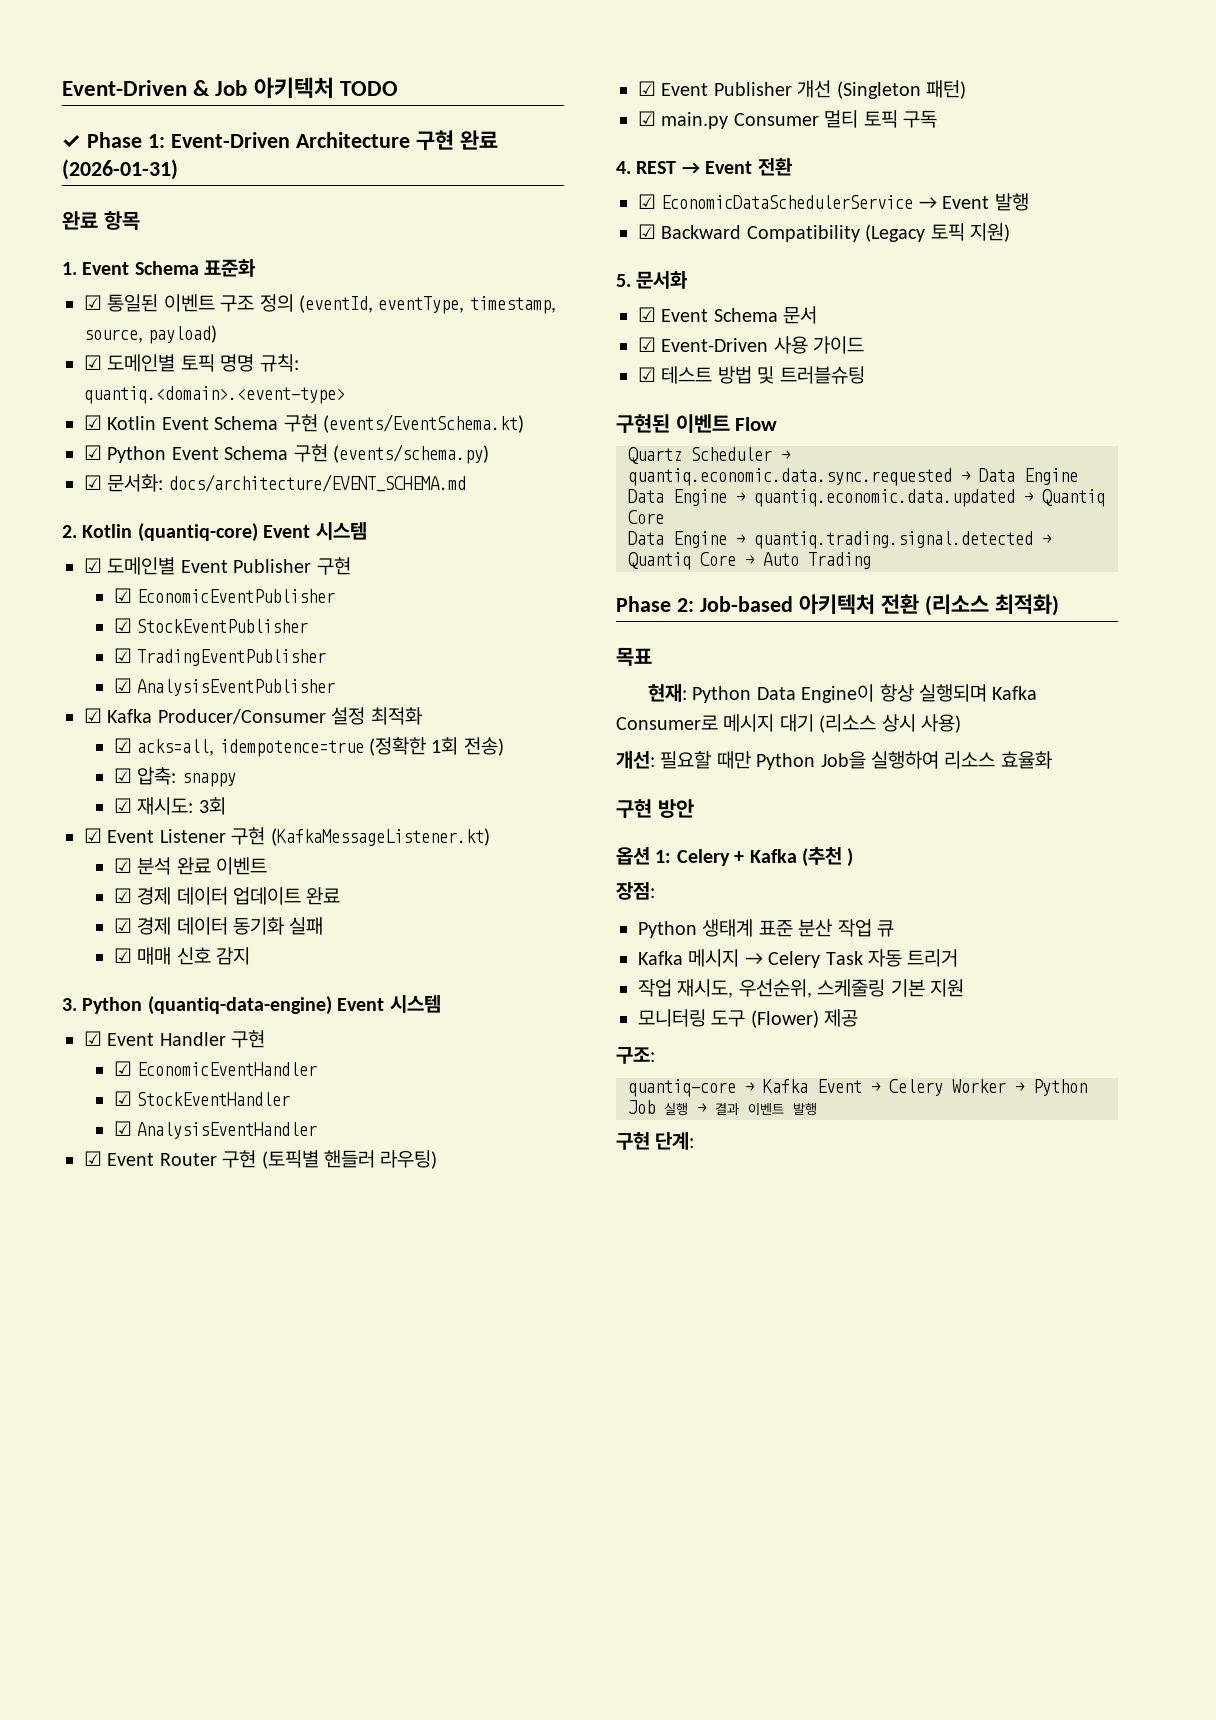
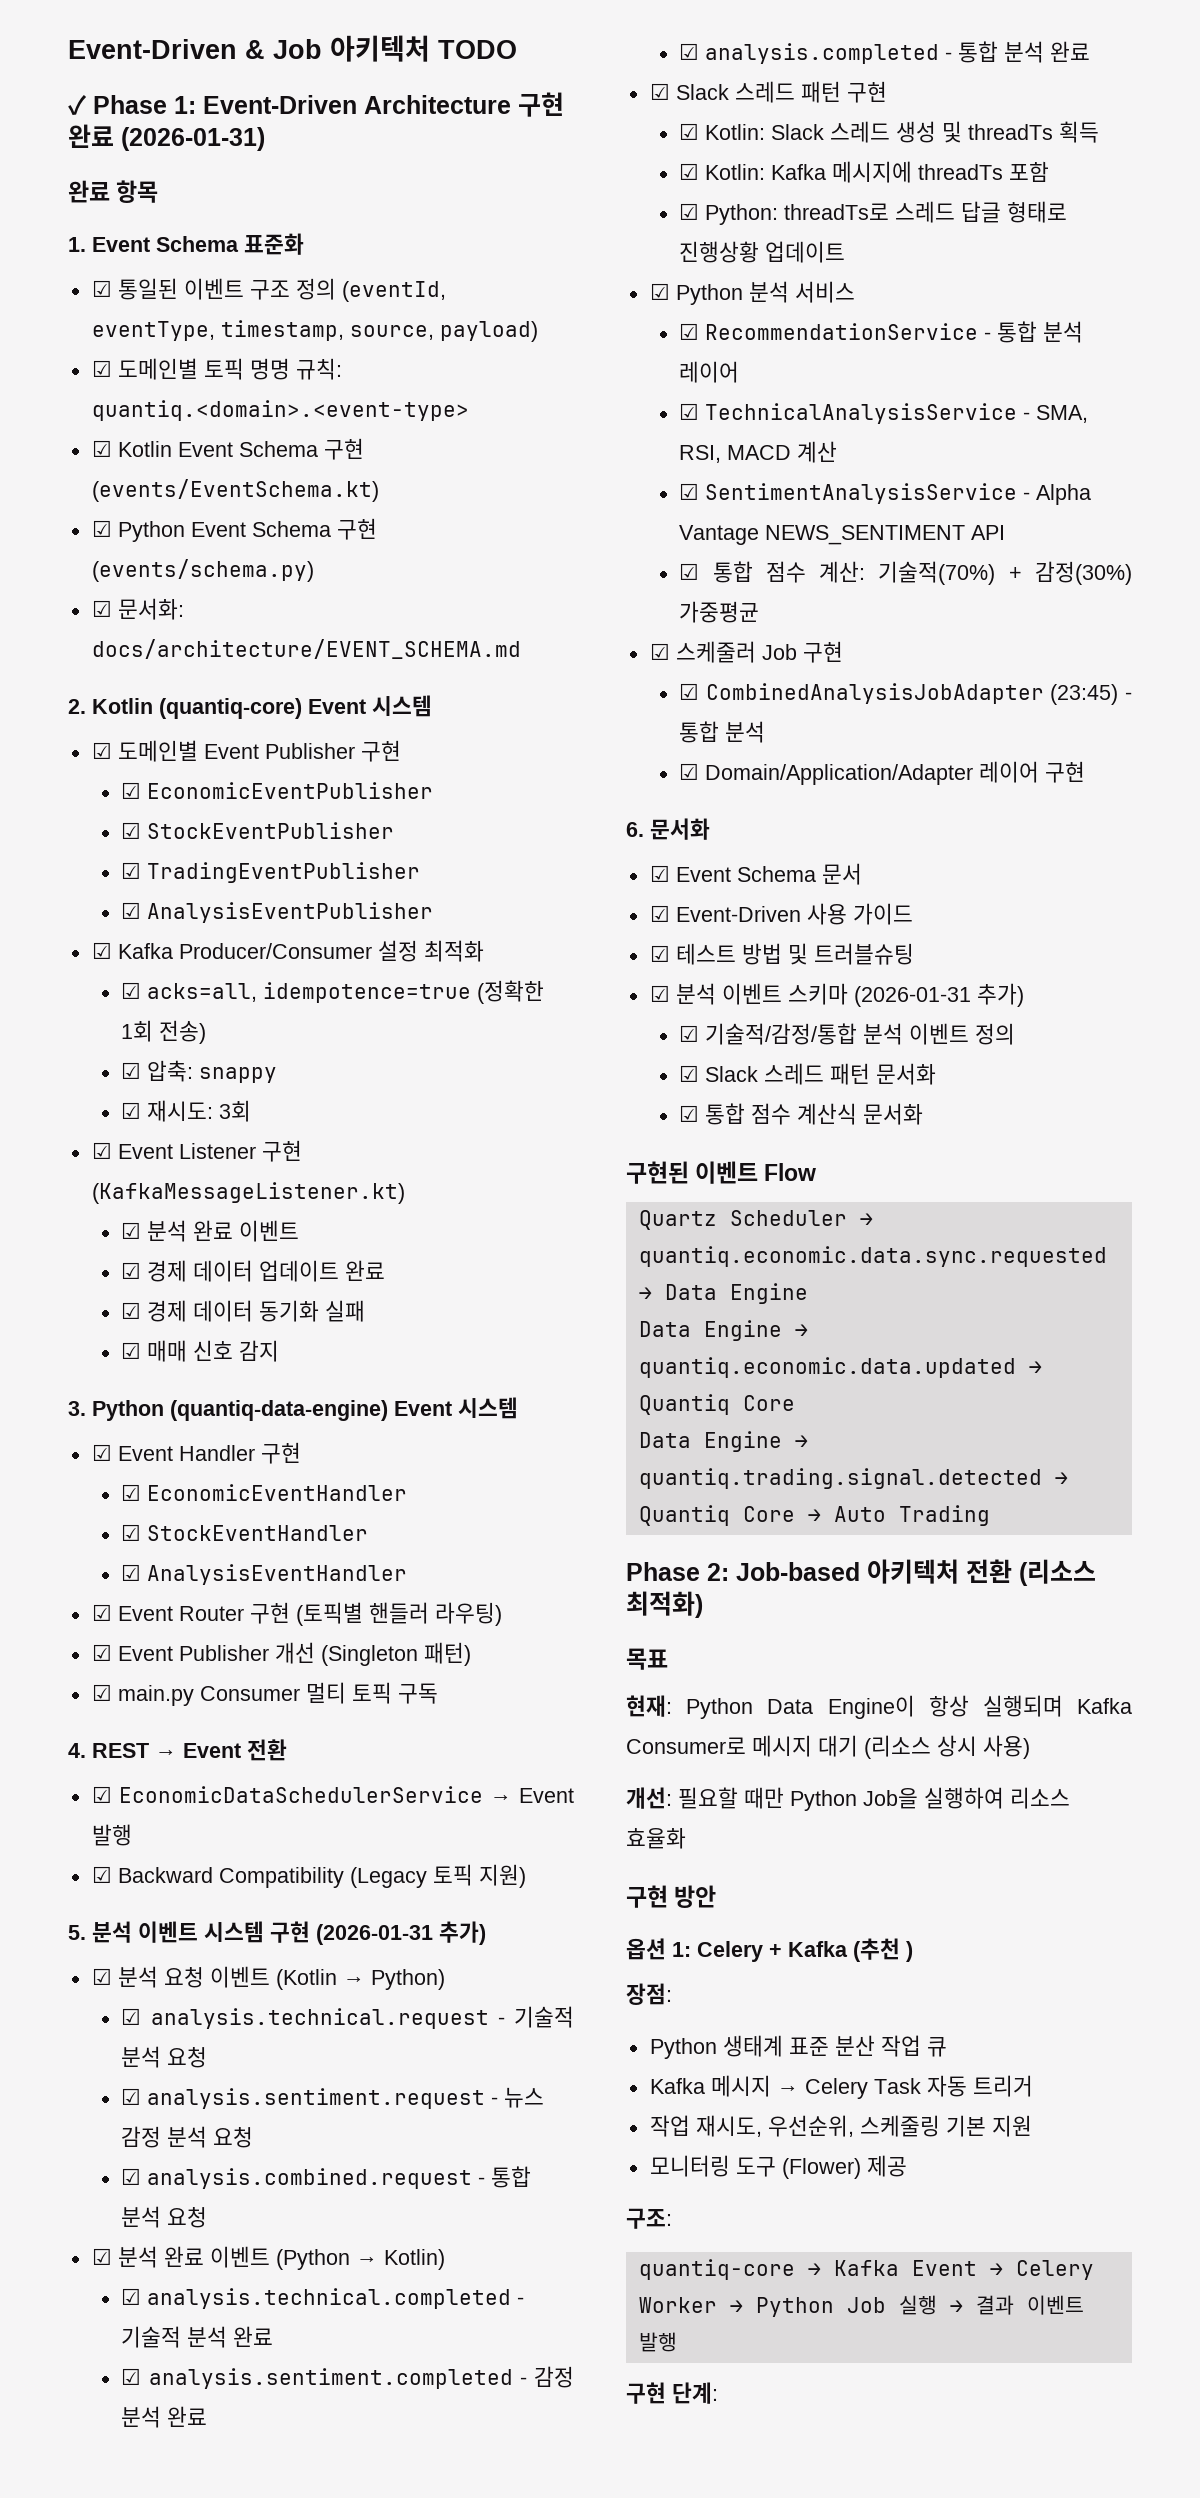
- 5. 문서화
+ 5. 분석 이벤트 시스템 구현 (2026-01-31 추가)
+ ☑ 분석 요청 이벤트 (Kotlin → Python)
+ ☑ analysis.technical.request - 기술적 분석 요청
+ ☑ analysis.sentiment.request - 뉴스 감정 분석 요청
+ ☑ analysis.combined.request - 통합 분석 요청
+ ☑ 분석 완료 이벤트 (Python → Kotlin)
+ ☑ analysis.technical.completed - 기술적 분석 완료
+ ☑ analysis.sentiment.completed - 감정 분석 완료
+ ☑ analysis.completed - 통합 분석 완료
+ ☑ Slack 스레드 패턴 구현
+ ☑ Kotlin: Slack 스레드 생성 및 threadTs 획득
+ ☑ Kotlin: Kafka 메시지에 threadTs 포함
+ ☑ Python: threadTs로 스레드 답글 형태로 진행상황 업데이트
+ ☑ Python 분석 서비스
+ ☑ RecommendationService - 통합 분석 레이어
+ ☑ TechnicalAnalysisService - SMA, RSI, MACD 계산
+ ☑ SentimentAnalysisService - Alpha Vantage NEWS_SENTIMENT API
+ ☑ 통합 점수 계산: 기술적(70%) + 감정(30%) 가중평균
+ ☑ 스케줄러 Job 구현
+ ☑ CombinedAnalysisJobAdapter (23:45) - 통합 분석
+ ☑ Domain/Application/Adapter 레이어 구현
+ 6. 문서화
+ ☑ 분석 이벤트 스키마 (2026-01-31 추가)
+ ☑ 기술적/감정/통합 분석 이벤트 정의
+ ☑ Slack 스레드 패턴 문서화
+ ☑ 통합 점수 계산식 문서화

